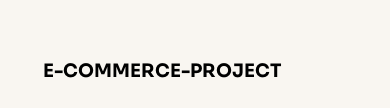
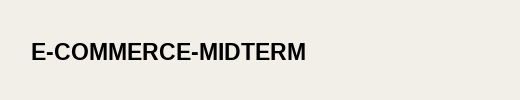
- E-COMMERCE-PROJECT
+ E-COMMERCE-MIDTERM

